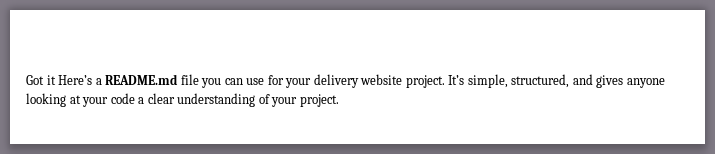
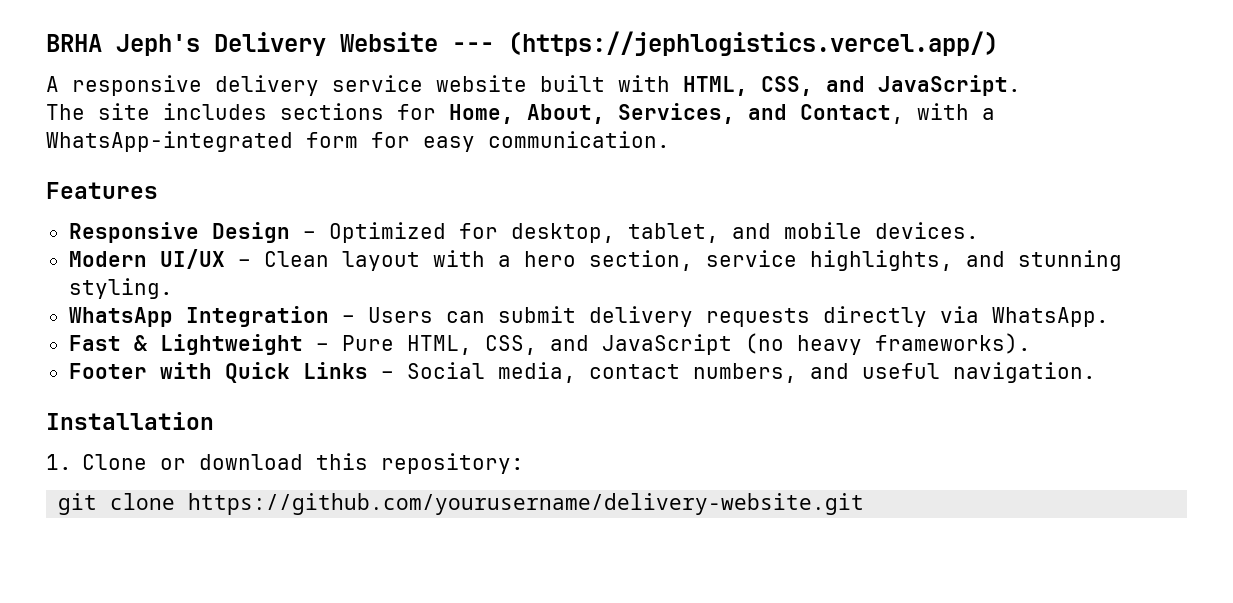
- Got it Here’s a README.md file you can use for your delivery website project. It’s simple, structured, and gives anyone looking at your code a clear understanding of your project.
+ BRHA Jeph's Delivery Website --- (https://jephlogistics.vercel.app/)
+ A responsive delivery service website built with HTML, CSS, and JavaScript.
+ The site includes sections for Home, About, Services, and Contact, with a WhatsApp-integrated form for easy communication.
+ Features
+ Responsive Design – Optimized for desktop, tablet, and mobile devices.
+ Modern UI/UX – Clean layout with a hero section, service highlights, and stunning styling.
+ WhatsApp Integration – Users can submit delivery requests directly via WhatsApp.
+ Fast & Lightweight – Pure HTML, CSS, and JavaScript (no heavy frameworks).
+ Footer with Quick Links – Social media, contact numbers, and useful navigation.
+ Installation
+ 1. Clone or download this repository:
+ git clone https://github.com/yourusername/delivery-website.git

